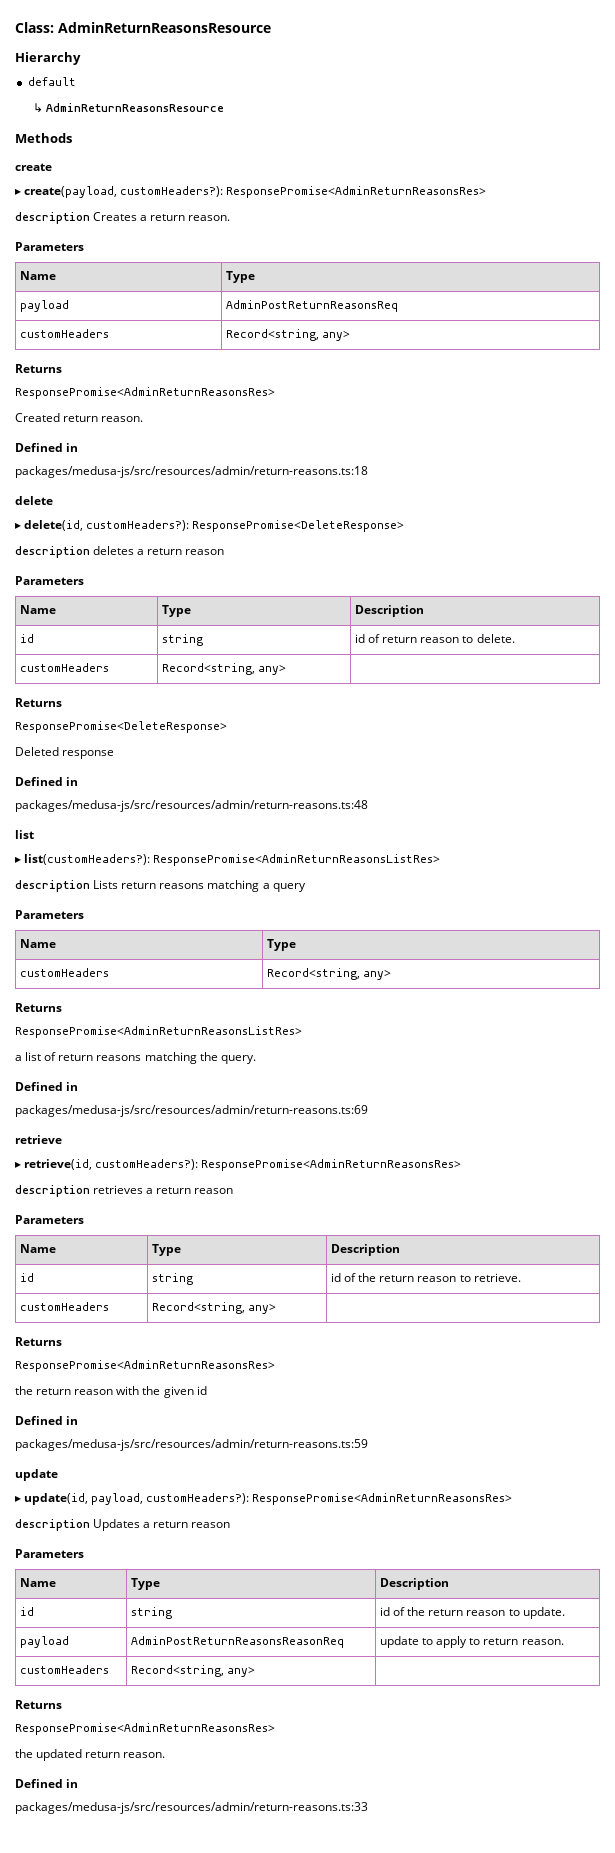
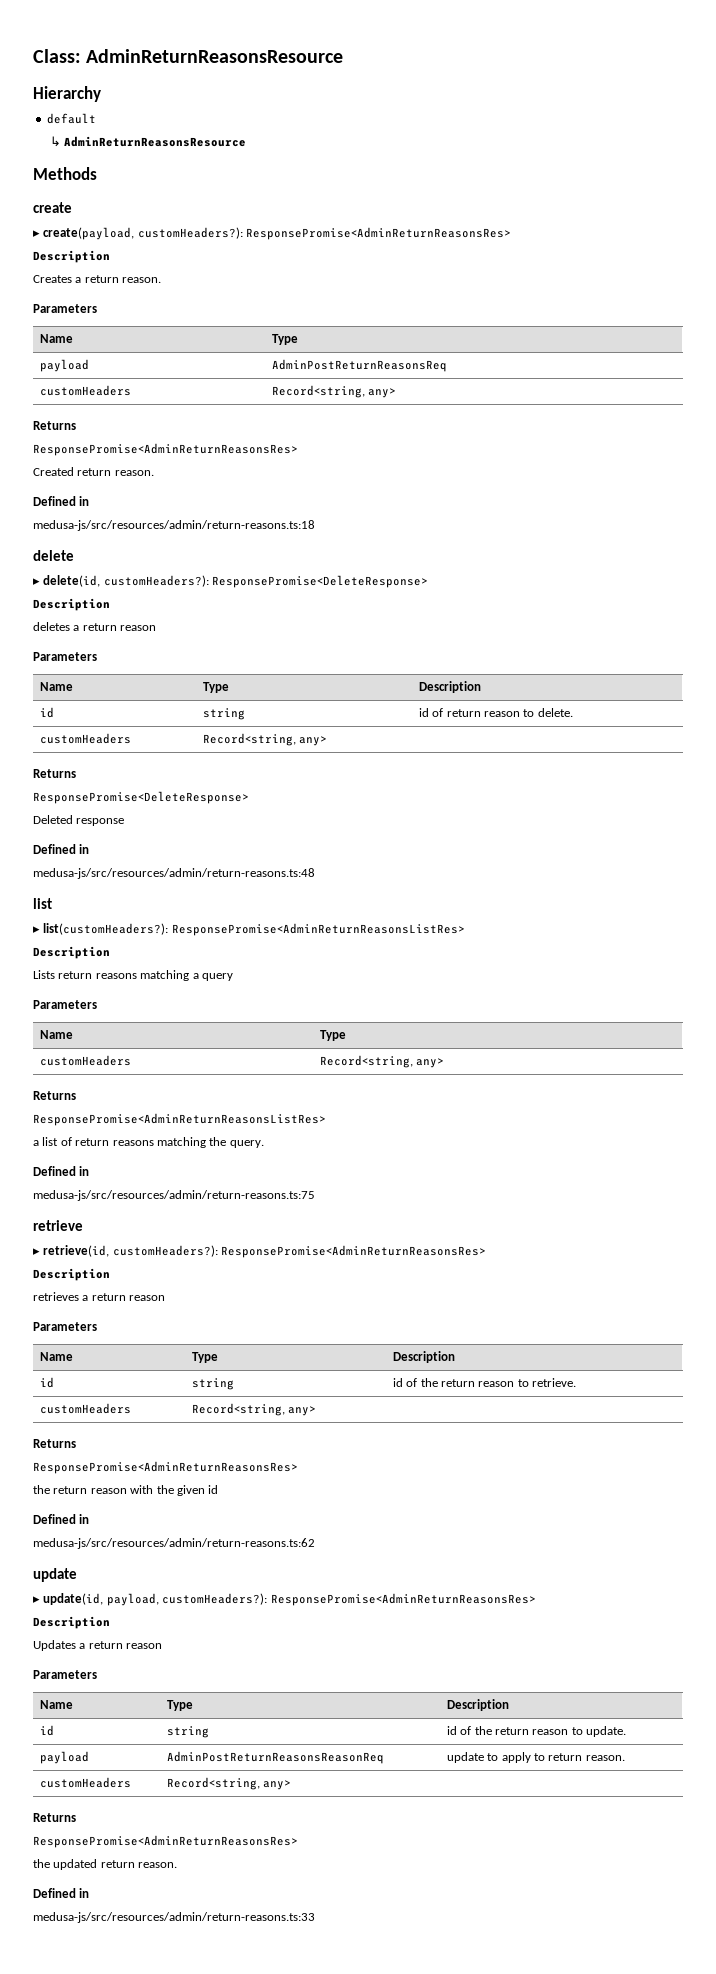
  ▸ create(payload, customHeaders?): ResponsePromise<AdminReturnReasonsRes>
- description Creates a return reason.
+ Description
+ Creates a return reason.
- packages/medusa-js/src/resources/admin/return-reasons.ts:18
+ medusa-js/src/resources/admin/return-reasons.ts:18
  ▸ delete(id, customHeaders?): ResponsePromise<DeleteResponse>
- description deletes a return reason
+ Description
+ deletes a return reason
- packages/medusa-js/src/resources/admin/return-reasons.ts:48
+ medusa-js/src/resources/admin/return-reasons.ts:48
  ▸ list(customHeaders?): ResponsePromise<AdminReturnReasonsListRes>
- description Lists return reasons matching a query
+ Description
+ Lists return reasons matching a query
- packages/medusa-js/src/resources/admin/return-reasons.ts:69
+ medusa-js/src/resources/admin/return-reasons.ts:75
  ▸ retrieve(id, customHeaders?): ResponsePromise<AdminReturnReasonsRes>
- description retrieves a return reason
+ Description
+ retrieves a return reason
- packages/medusa-js/src/resources/admin/return-reasons.ts:59
+ medusa-js/src/resources/admin/return-reasons.ts:62
  ▸ update(id, payload, customHeaders?): ResponsePromise<AdminReturnReasonsRes>
- description Updates a return reason
+ Description
+ Updates a return reason
- packages/medusa-js/src/resources/admin/return-reasons.ts:33
+ medusa-js/src/resources/admin/return-reasons.ts:33

